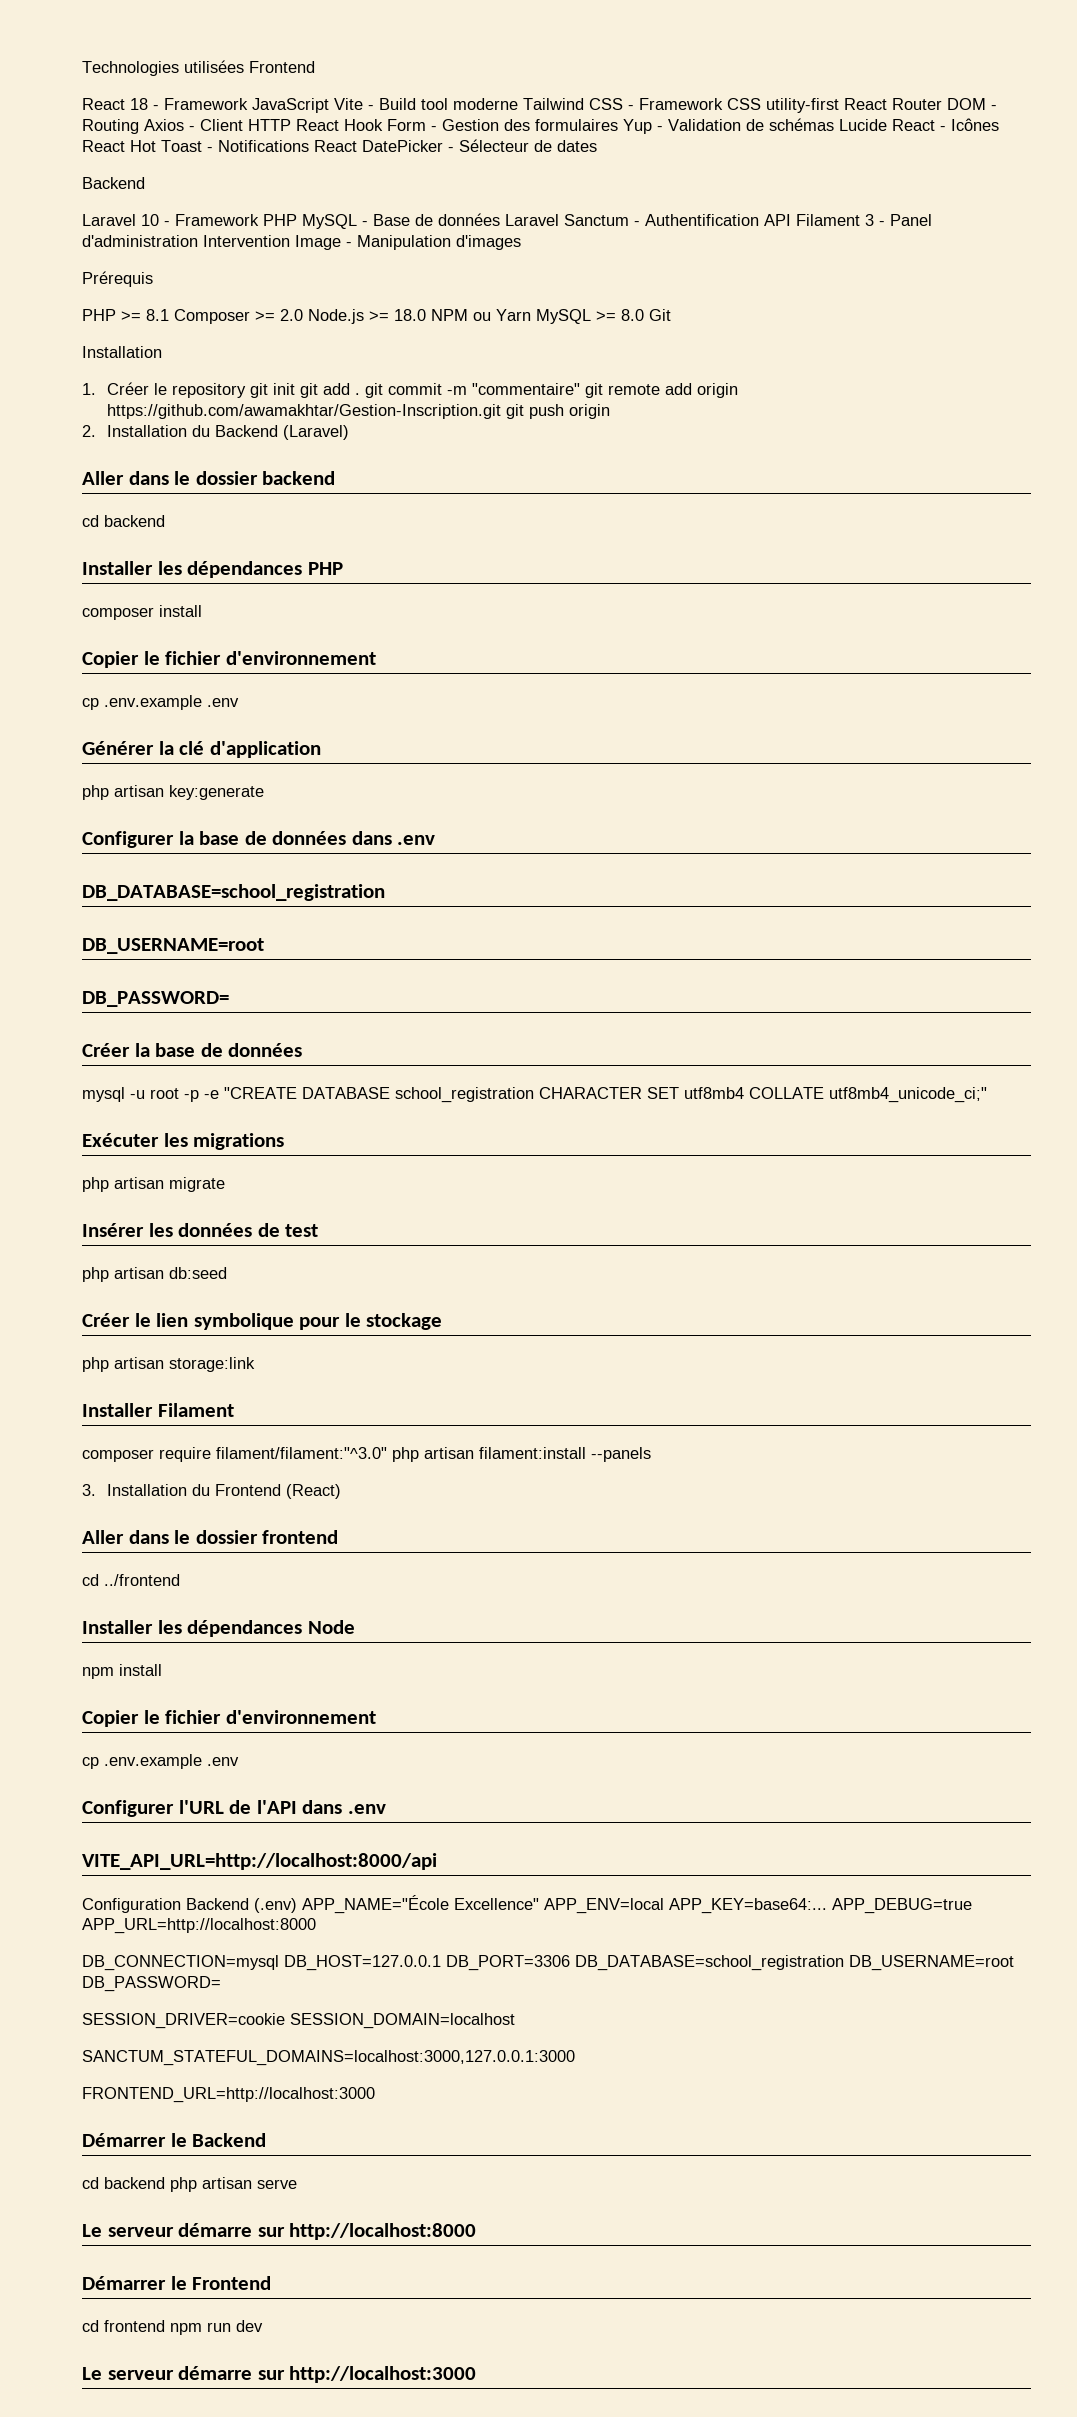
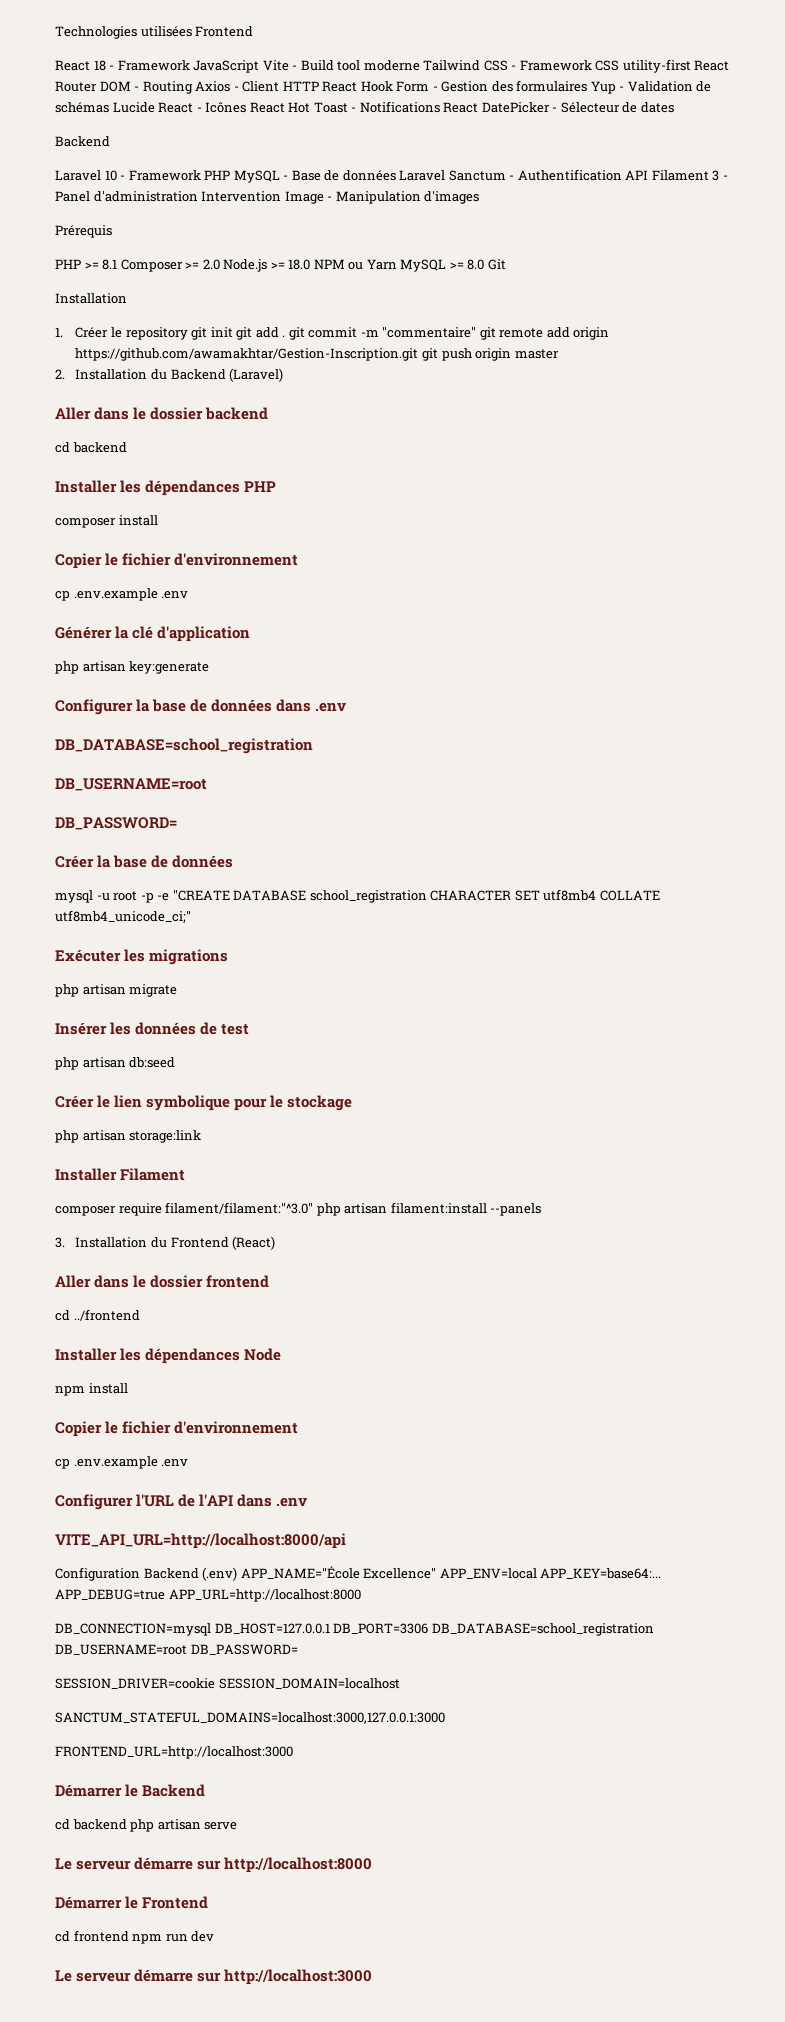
- 1. Créer le repository git init git add . git commit -m "commentaire" git remote add origin https://github.com/awamakhtar/Gestion-Inscription.git git push origin
+ 1. Créer le repository git init git add . git commit -m "commentaire" git remote add origin https://github.com/awamakhtar/Gestion-Inscription.git git push origin master

